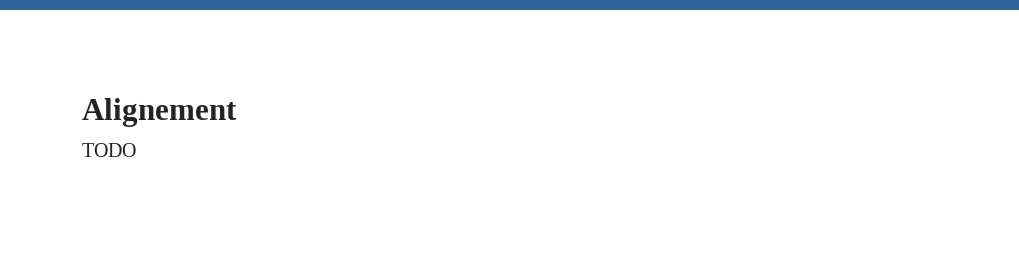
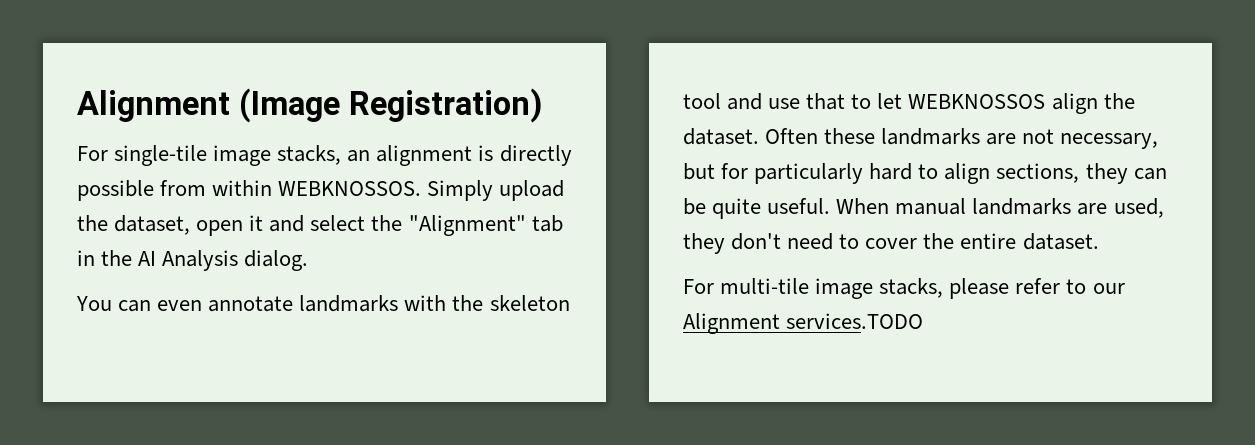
- Alignement
- TODO
+ Alignment (Image Registration)
+ For single-tile image stacks, an alignment is directly possible from within WEBKNOSSOS. Simply upload the dataset, open it and select the "Alignment" tab in the AI Analysis dialog.
+ You can even annotate landmarks with the skeleton tool and use that to let WEBKNOSSOS align the dataset. Often these landmarks are not necessary, but for particularly hard to align sections, they can be quite useful. When manual landmarks are used, they don't need to cover the entire dataset.
+ For multi-tile image stacks, please refer to our Alignment services.TODO

